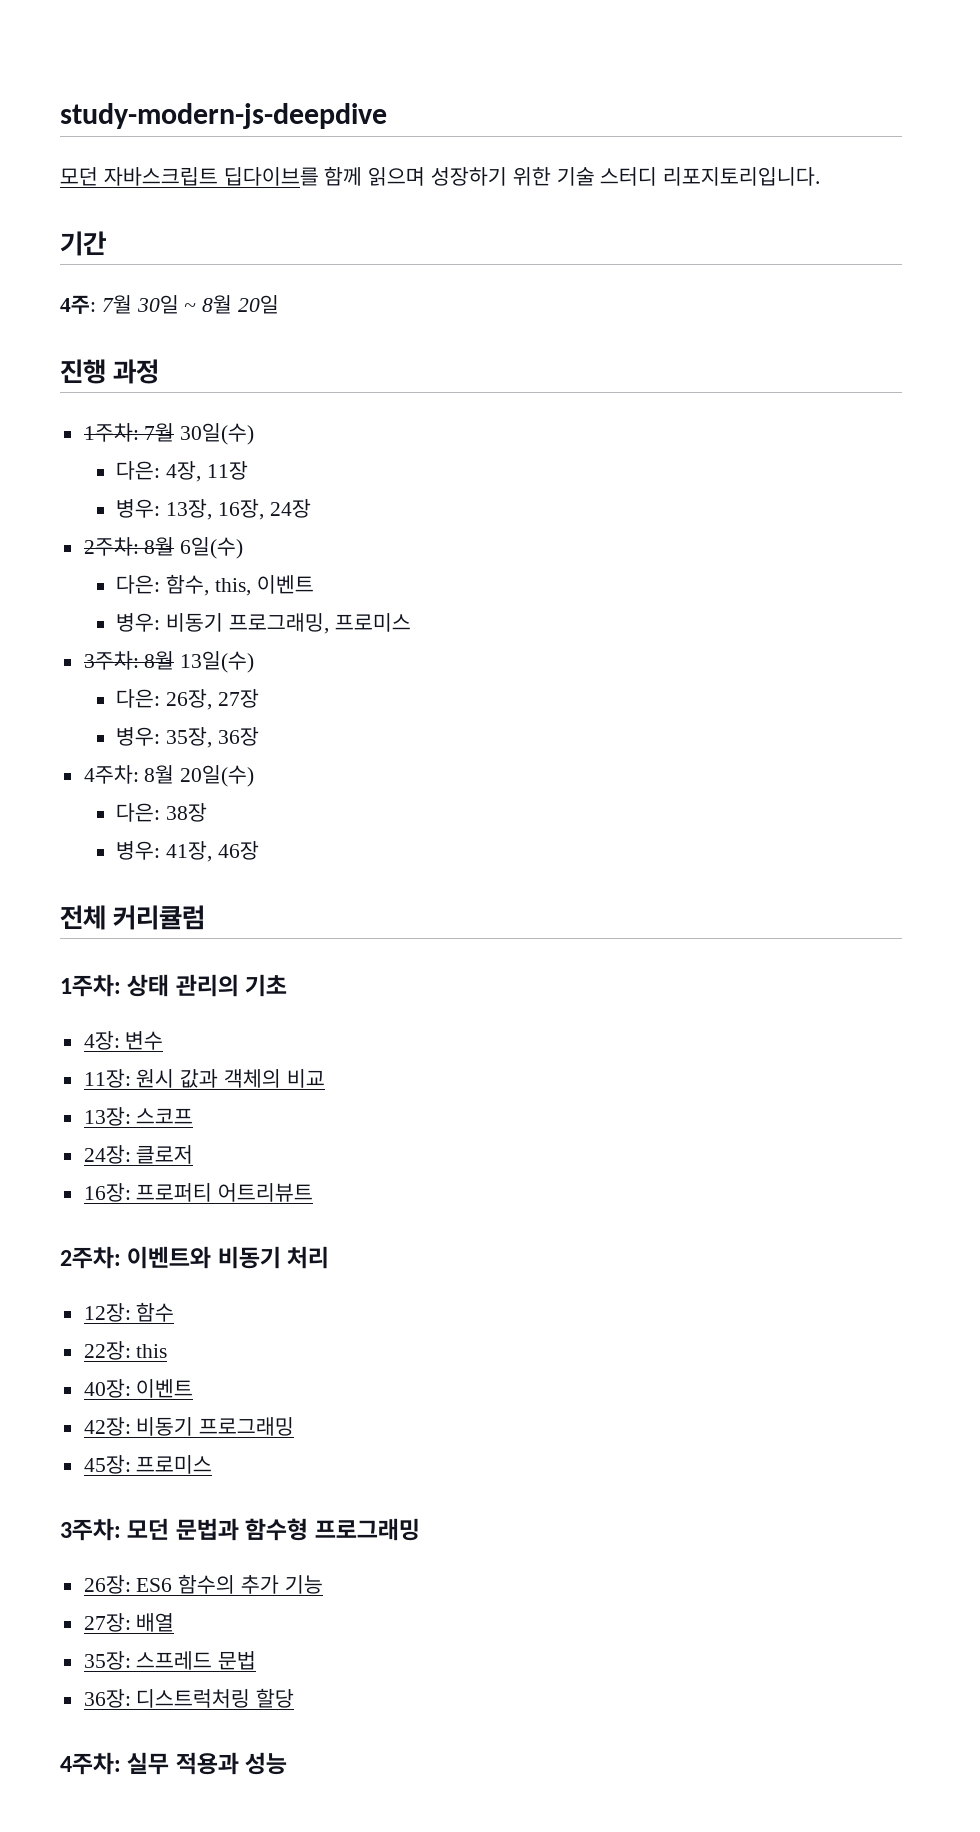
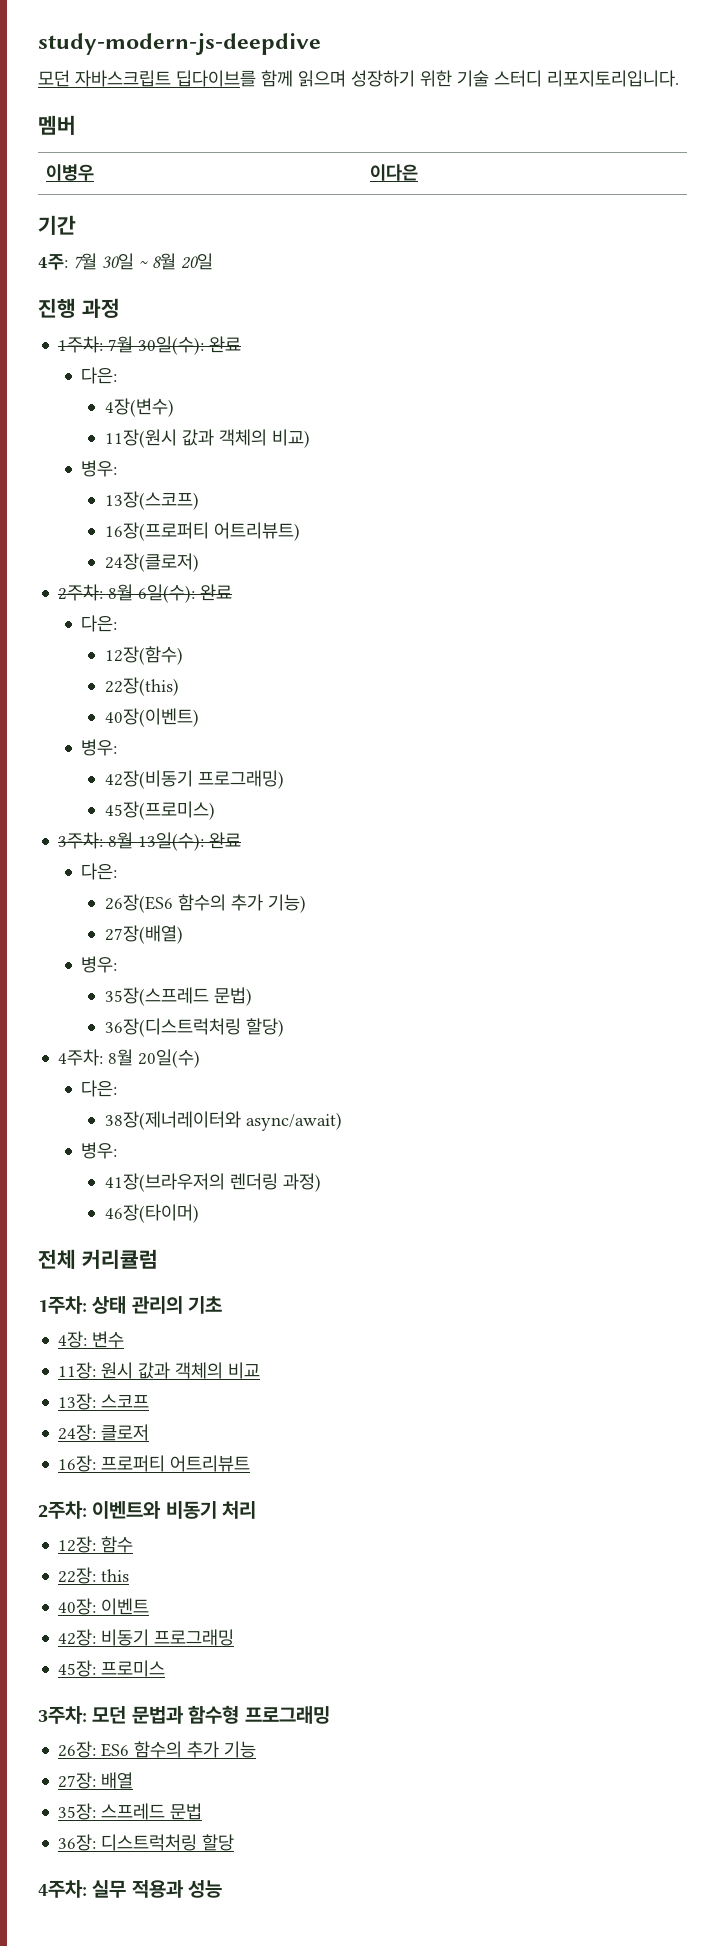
+ 멤버
+ 이병우 | 이다은
- 1주차: 7월 30일(수)
- 다은: 4장, 11장
- 병우: 13장, 16장, 24장
+ 1주차: 7월 30일(수): 완료
+ 다은:
+ 4장(변수)
+ 11장(원시 값과 객체의 비교)
+ 병우:
+ 13장(스코프)
+ 16장(프로퍼티 어트리뷰트)
+ 24장(클로저)
- 2주차: 8월 6일(수)
- 다은: 함수, this, 이벤트
- 병우: 비동기 프로그래밍, 프로미스
+ 2주차: 8월 6일(수): 완료
+ 다은:
+ 12장(함수)
+ 22장(this)
+ 40장(이벤트)
+ 병우:
+ 42장(비동기 프로그래밍)
+ 45장(프로미스)
- 3주차: 8월 13일(수)
- 다은: 26장, 27장
- 병우: 35장, 36장
+ 3주차: 8월 13일(수): 완료
+ 다은:
+ 26장(ES6 함수의 추가 기능)
+ 27장(배열)
+ 병우:
+ 35장(스프레드 문법)
+ 36장(디스트럭처링 할당)
  4주차: 8월 20일(수)
- 다은: 38장
- 병우: 41장, 46장
+ 다은:
+ 38장(제너레이터와 async/await)
+ 병우:
+ 41장(브라우저의 렌더링 과정)
+ 46장(타이머)

